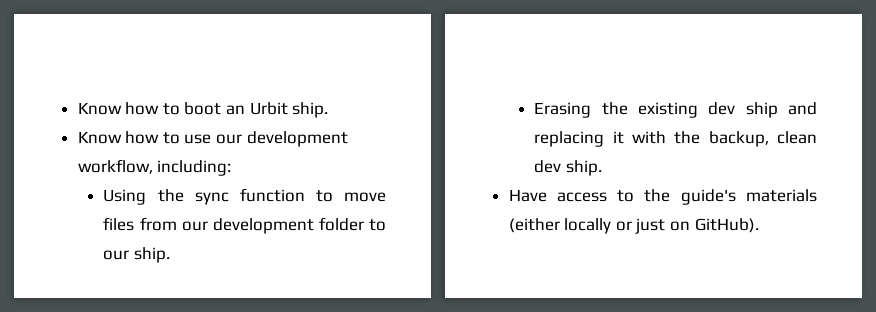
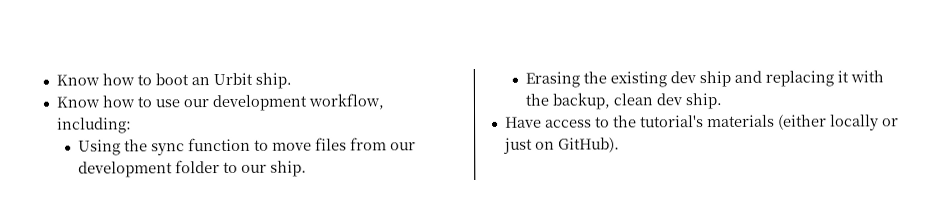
- Have access to the guide's materials (either locally or just on GitHub).
+ Have access to the tutorial's materials (either locally or just on GitHub).

